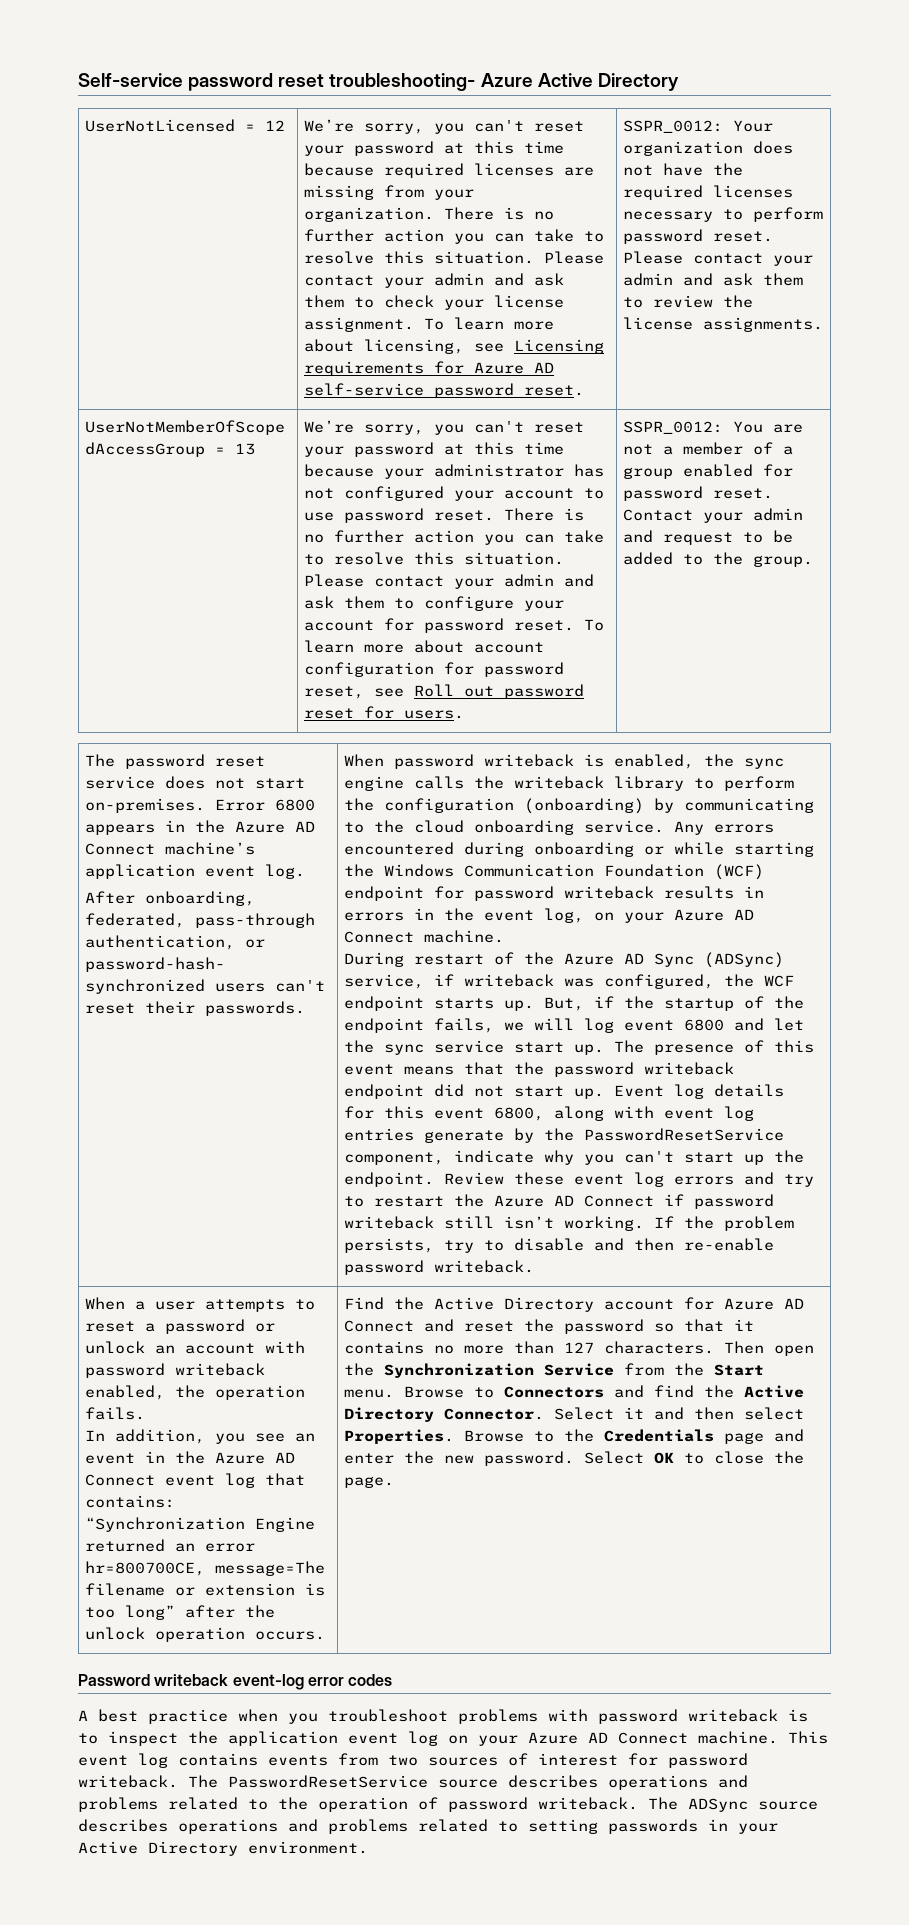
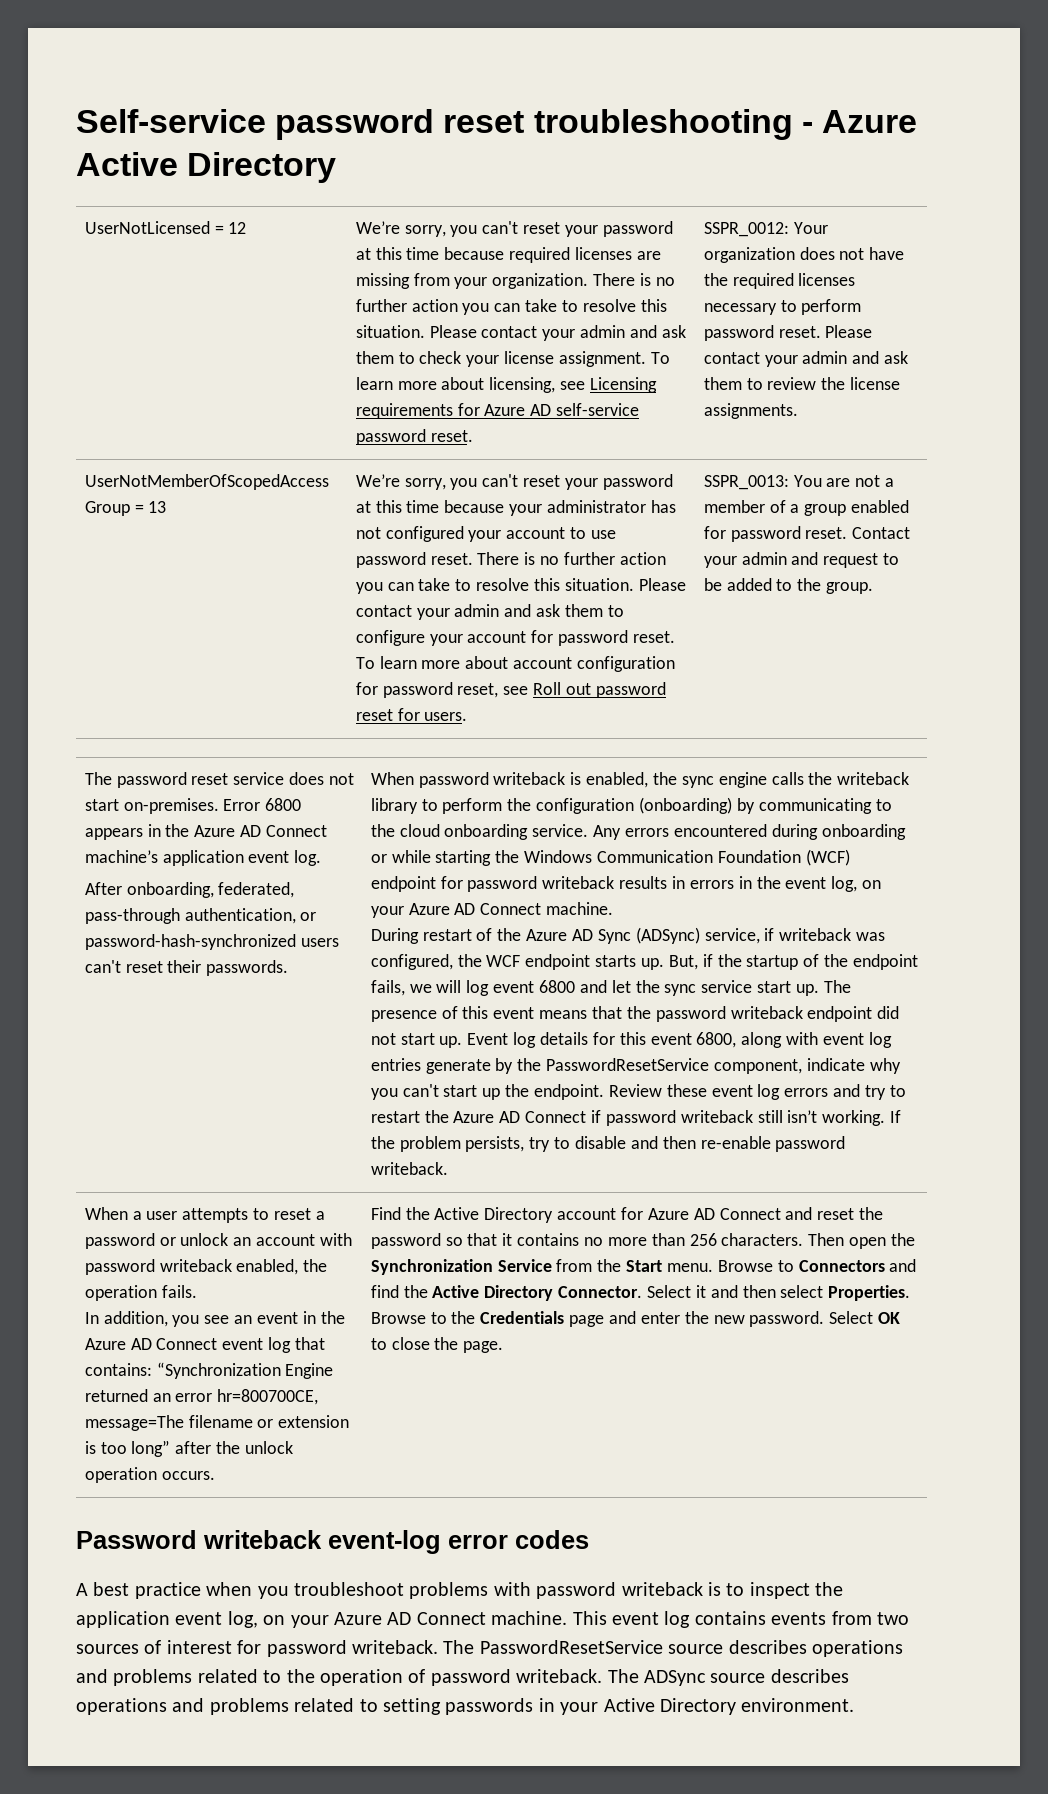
- Self-service password reset troubleshooting- Azure Active Directory
+ Self-service password reset troubleshooting - Azure Active Directory
- SSPR_0012: You are not a member of a group enabled for password reset.
+ SSPR_0013: You are not a member of a group enabled for password reset.
- Find the Active Directory account for Azure AD Connect and reset the password so that it contains no more than 127 characters.
+ Find the Active Directory account for Azure AD Connect and reset the password so that it contains no more than 256 characters.
- A best practice when you troubleshoot problems with password writeback is to inspect the application event log on your Azure AD Connect machine.
+ A best practice when you troubleshoot problems with password writeback is to inspect the application event log, on your Azure AD Connect machine.

